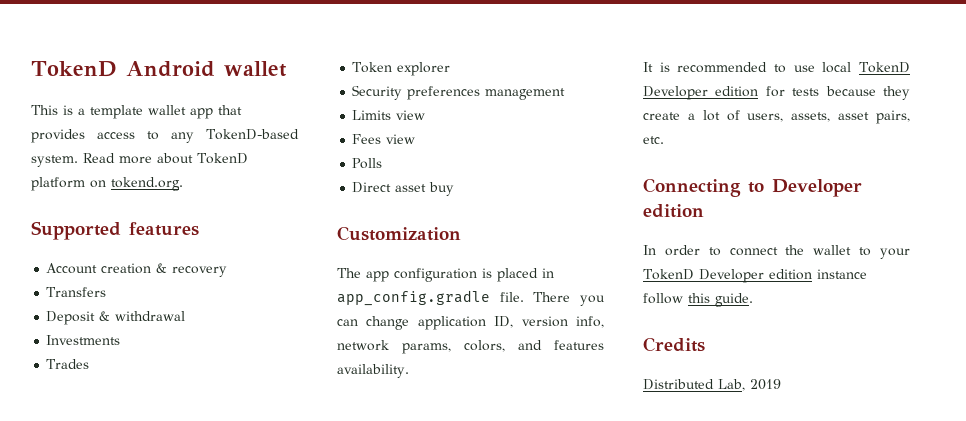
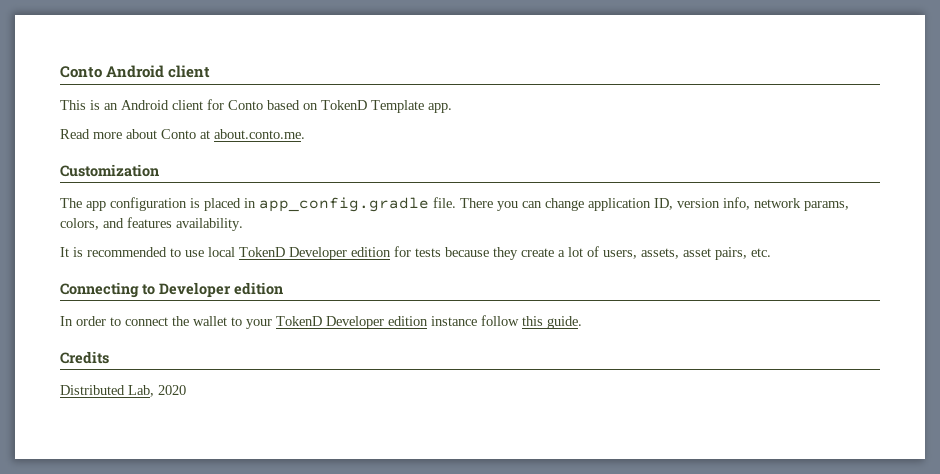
- TokenD Android wallet
+ Conto Android client
- This is a template wallet app that provides access to any TokenD-based system. Read more about TokenD platform on tokend.org.
- Supported features
- Account creation & recovery
- Transfers
- Deposit & withdrawal
- Investments
- Trades
- Token explorer
- Security preferences management
- Limits view
- Fees view
- Polls
- Direct asset buy
+ This is an Android client for Conto based on TokenD Template app.
+ Read more about Conto at about.conto.me.
- Distributed Lab, 2019
+ Distributed Lab, 2020

